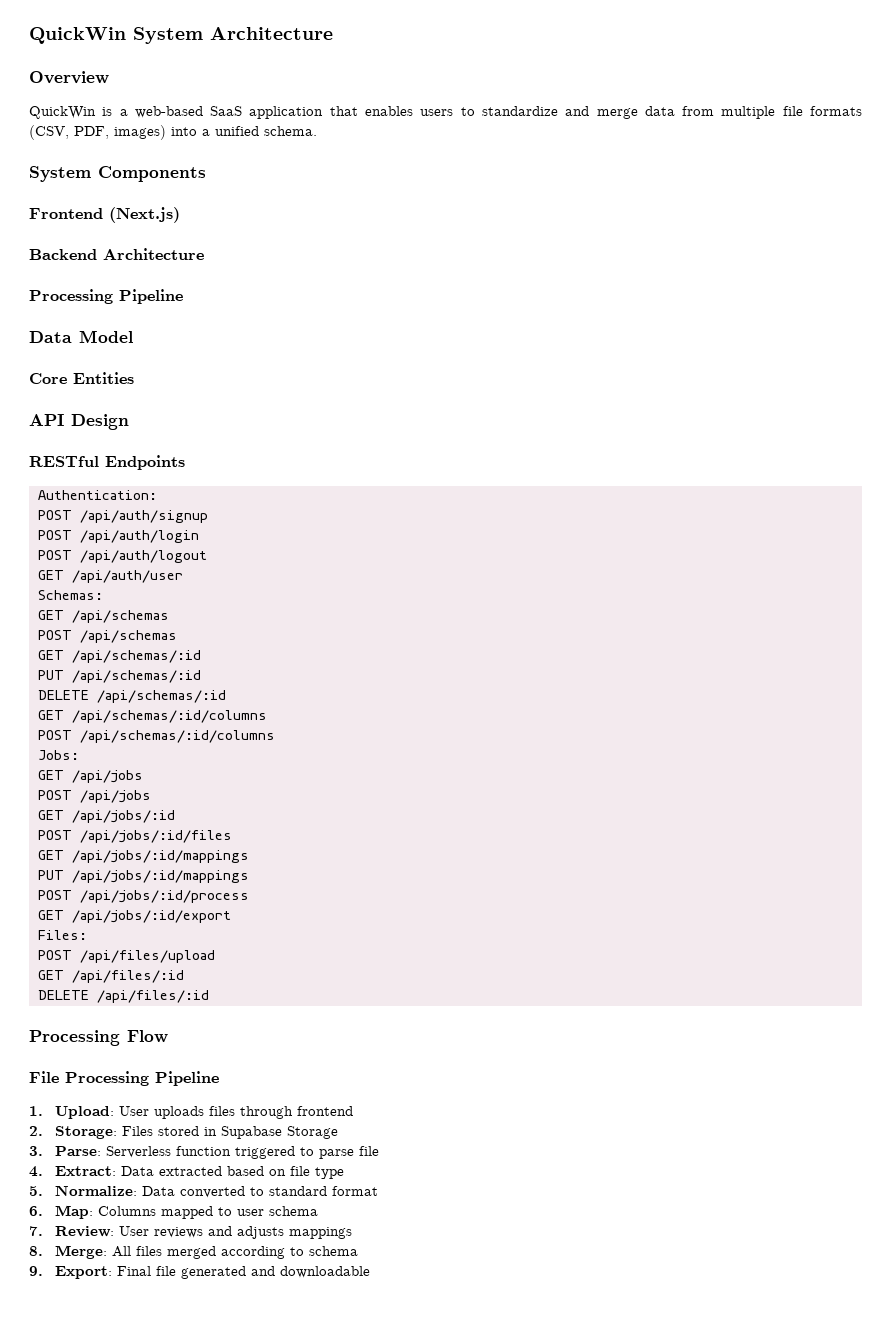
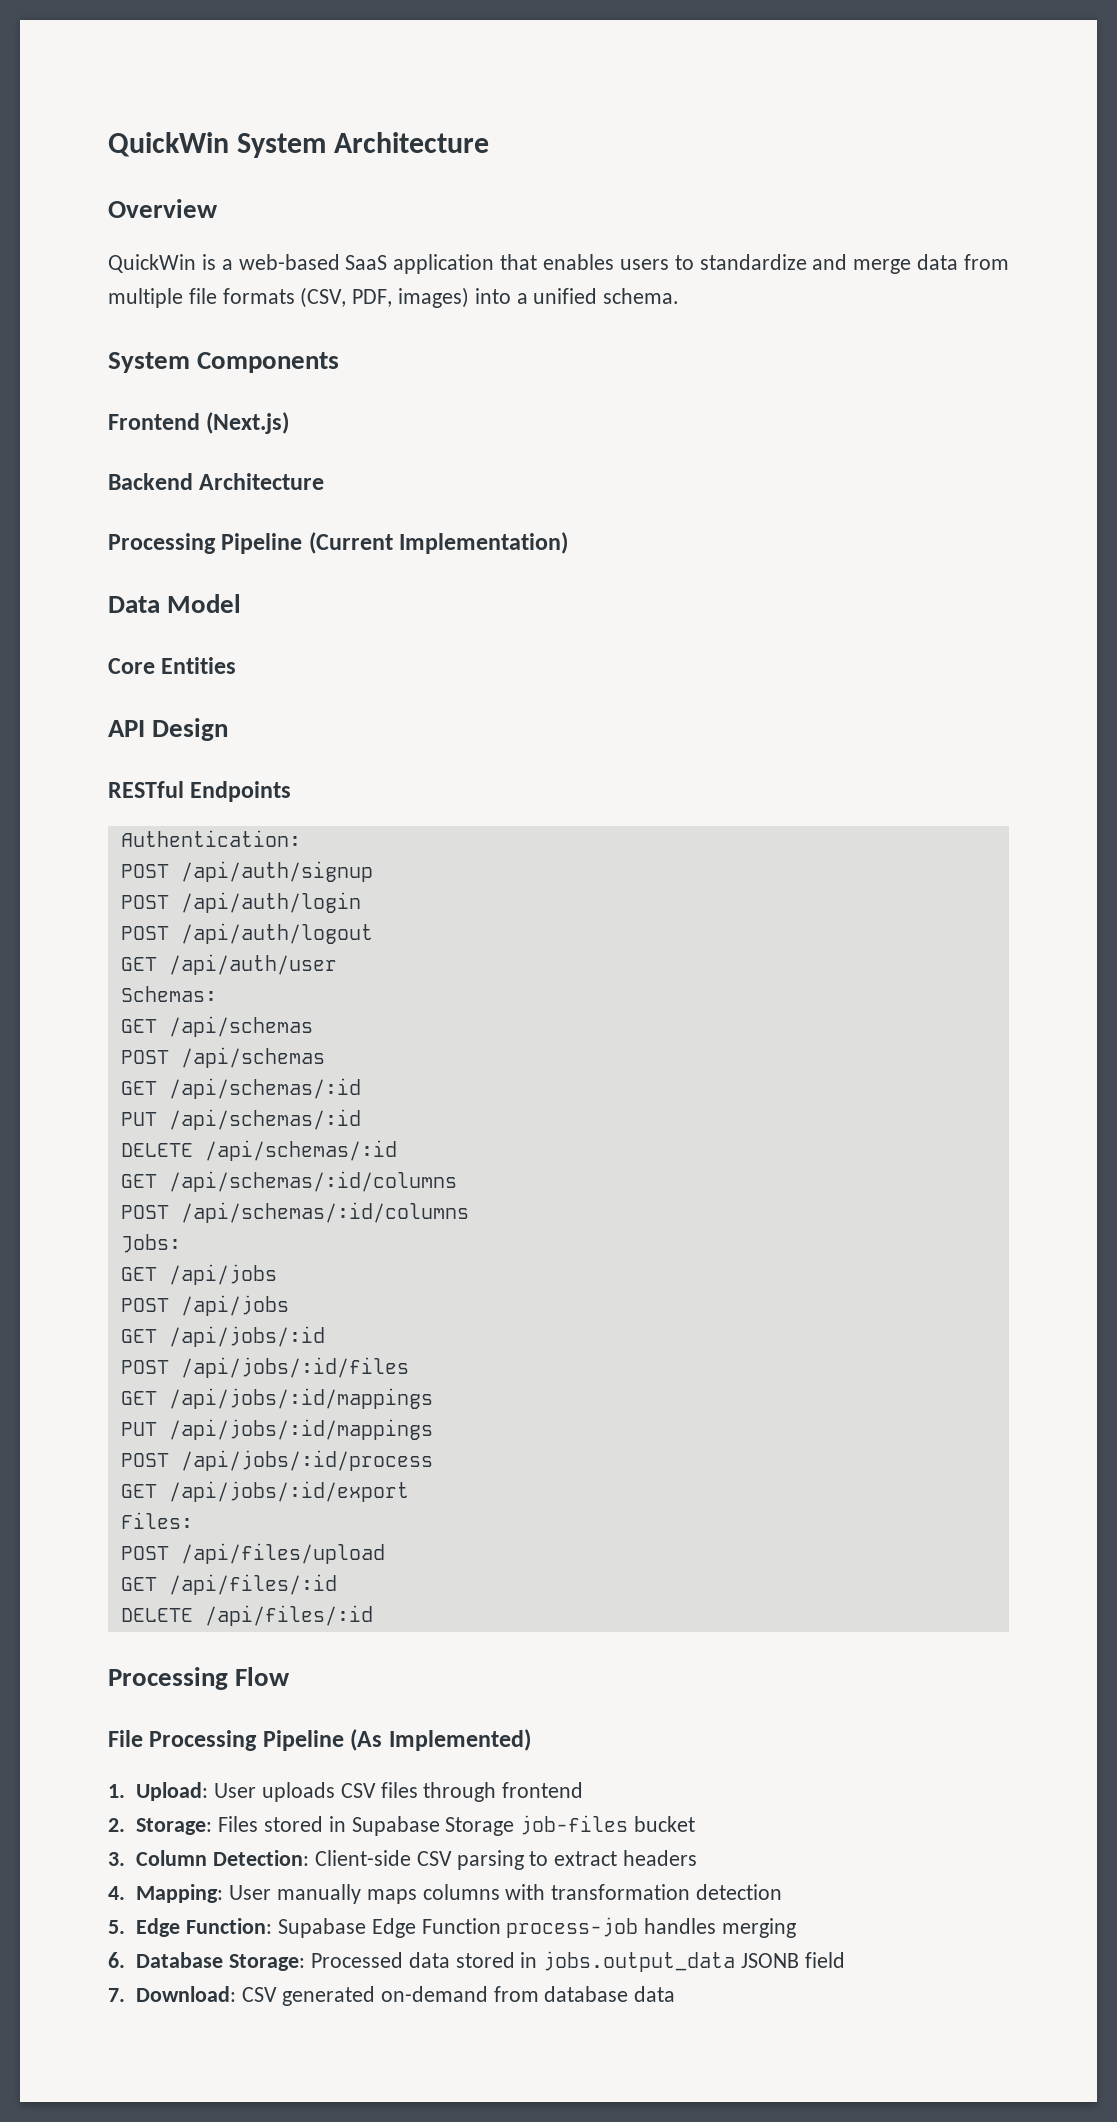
  Backend Architecture
- Processing Pipeline
+ Processing Pipeline (Current Implementation)
- File Processing Pipeline
+ File Processing Pipeline (As Implemented)
- 1. Upload: User uploads files through frontend
+ 1. Upload: User uploads CSV files through frontend
- 2. Storage: Files stored in Supabase Storage
+ 2. Storage: Files stored in Supabase Storage job-files bucket
- 3. Parse: Serverless function triggered to parse file
- 4. Extract: Data extracted based on file type
- 5. Normalize: Data converted to standard format
- 6. Map: Columns mapped to user schema
- 7. Review: User reviews and adjusts mappings
- 8. Merge: All files merged according to schema
- 9. Export: Final file generated and downloadable
+ 3. Column Detection: Client-side CSV parsing to extract headers
+ 4. Mapping: User manually maps columns with transformation detection
+ 5. Edge Function: Supabase Edge Function process-job handles merging
+ 6. Database Storage: Processed data stored in jobs.output_data JSONB field
+ 7. Download: CSV generated on-demand from database data

